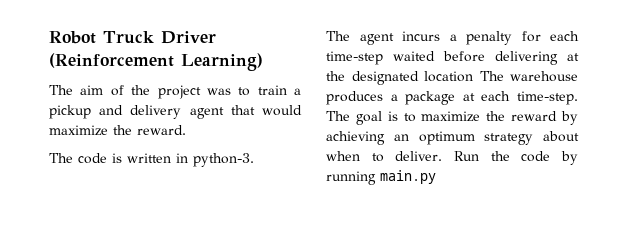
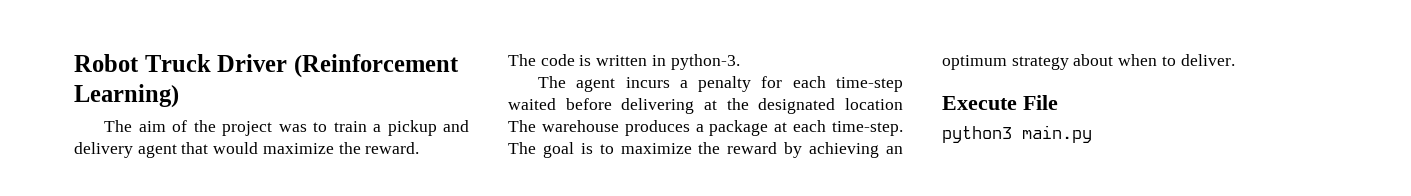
- The goal is to maximize the reward by achieving an optimum strategy about when to deliver. Run the code by running main.py
+ The goal is to maximize the reward by achieving an optimum strategy about when to deliver.
+ Execute File
+ python3 main.py

